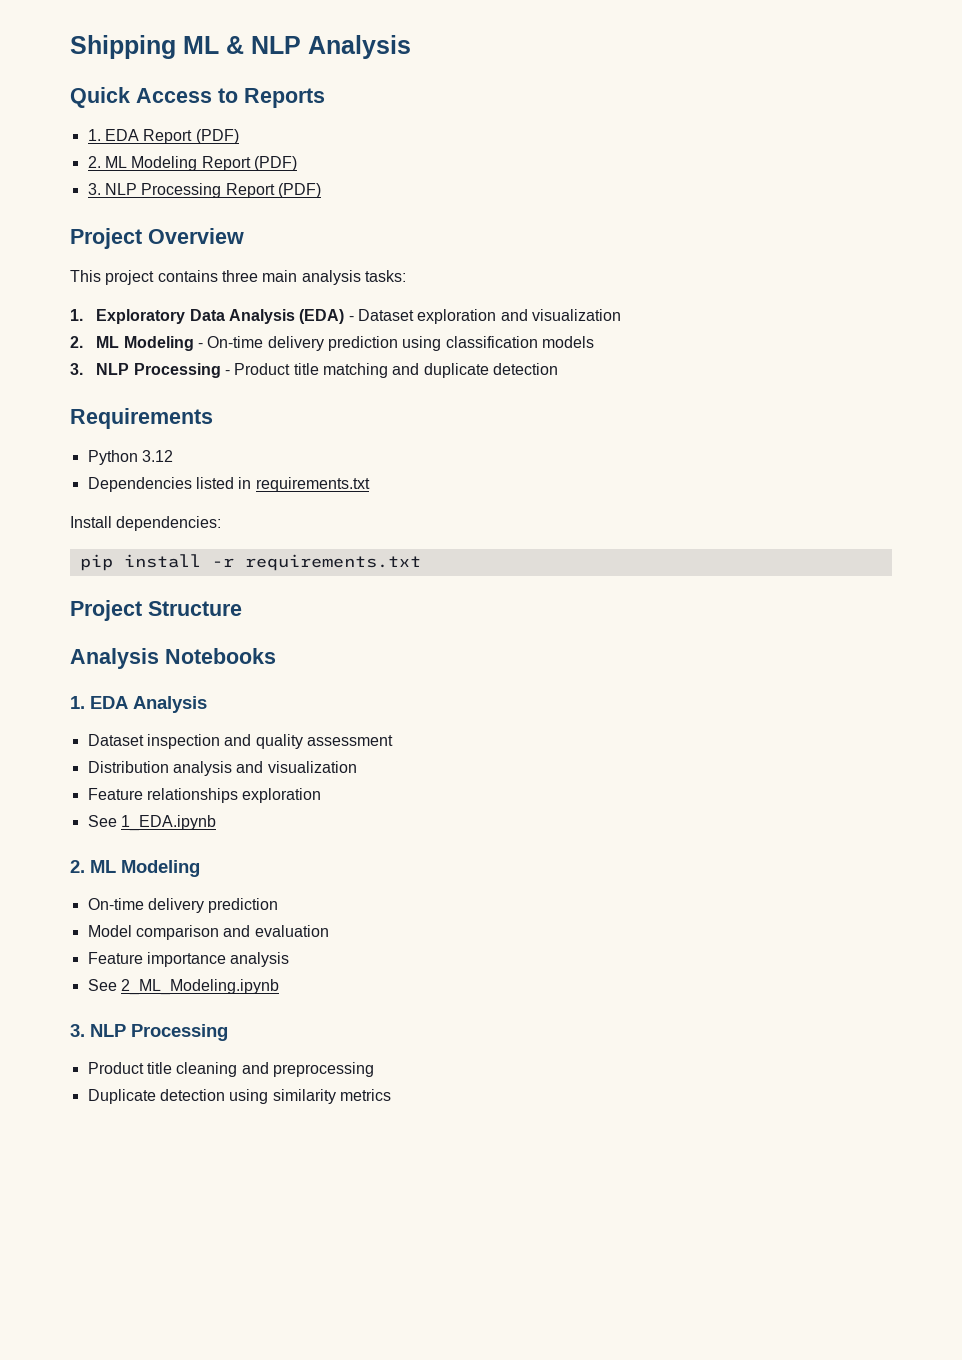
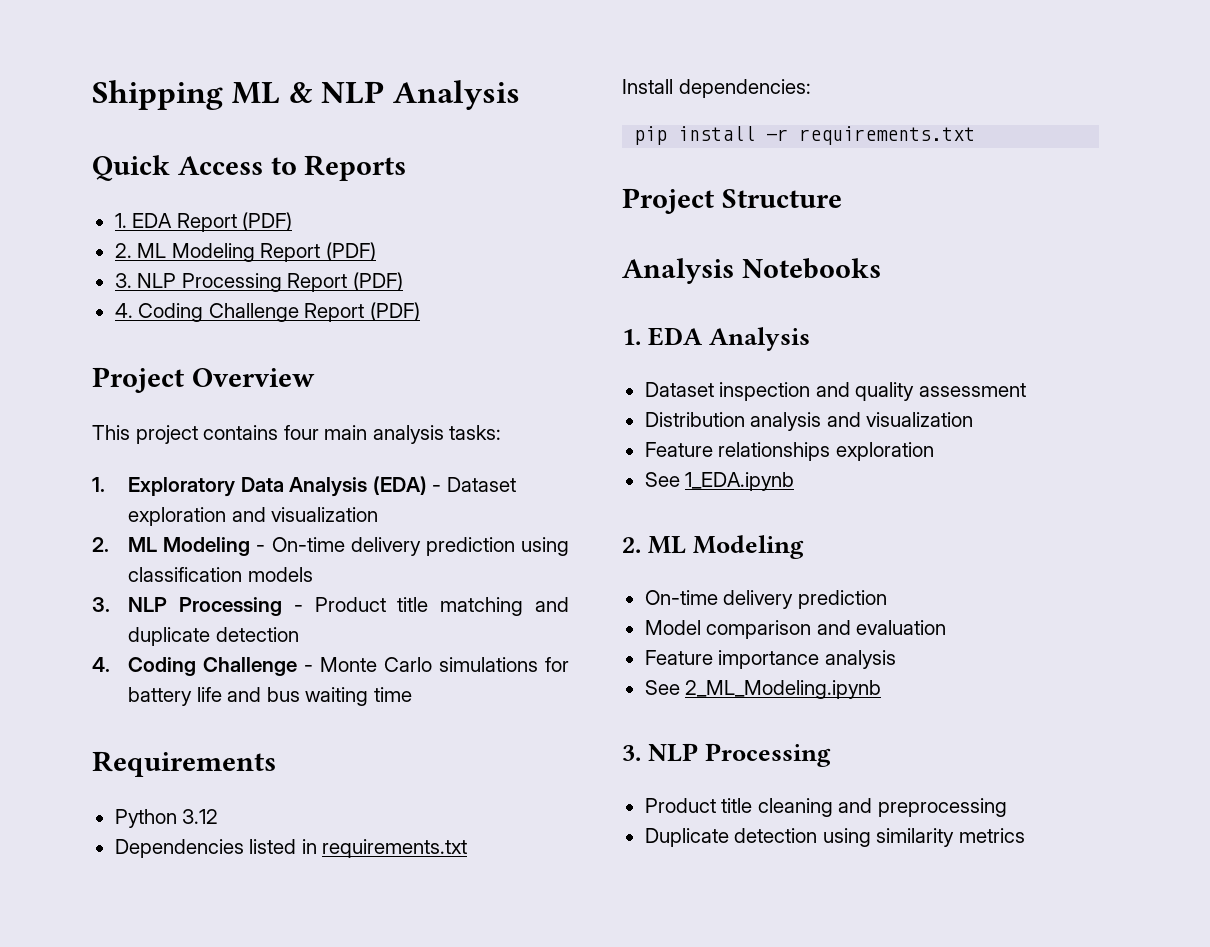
+ 4. Coding Challenge Report (PDF)
- This project contains three main analysis tasks:
+ This project contains four main analysis tasks:
+ 4. Coding Challenge - Monte Carlo simulations for battery life and bus waiting time

